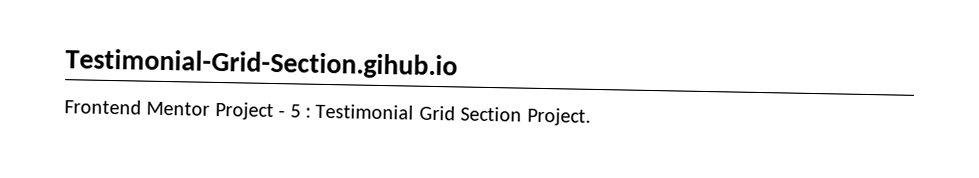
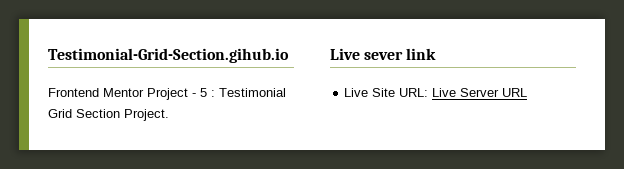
+ Live sever link
+ Live Site URL: Live Server URL

